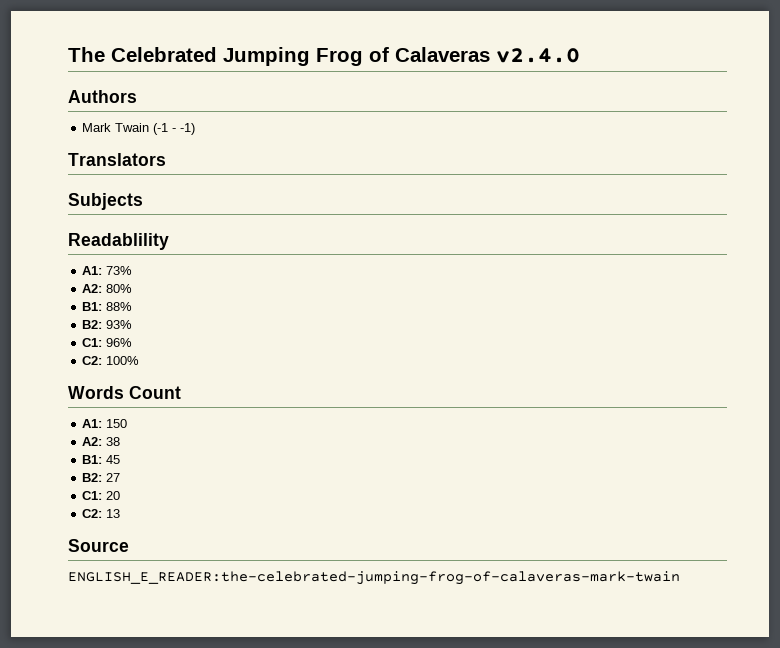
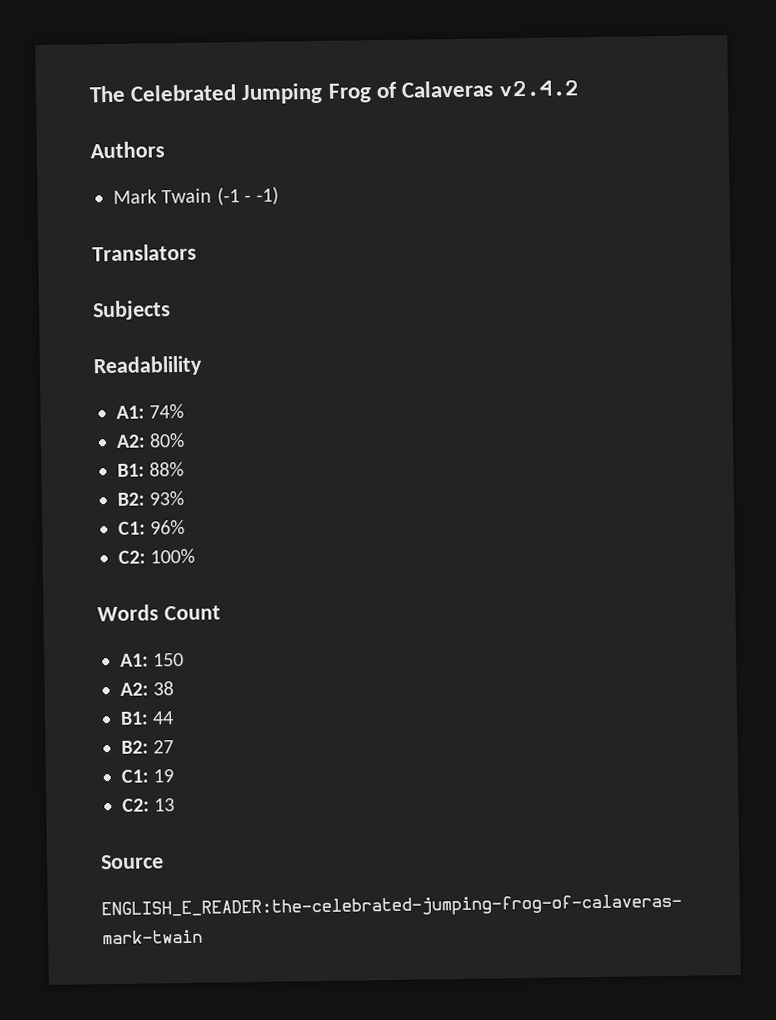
- The Celebrated Jumping Frog of Calaveras v2.4.0
+ The Celebrated Jumping Frog of Calaveras v2.4.2
- A1: 73%
+ A1: 74%
- B1: 45
+ B1: 44
- C1: 20
+ C1: 19

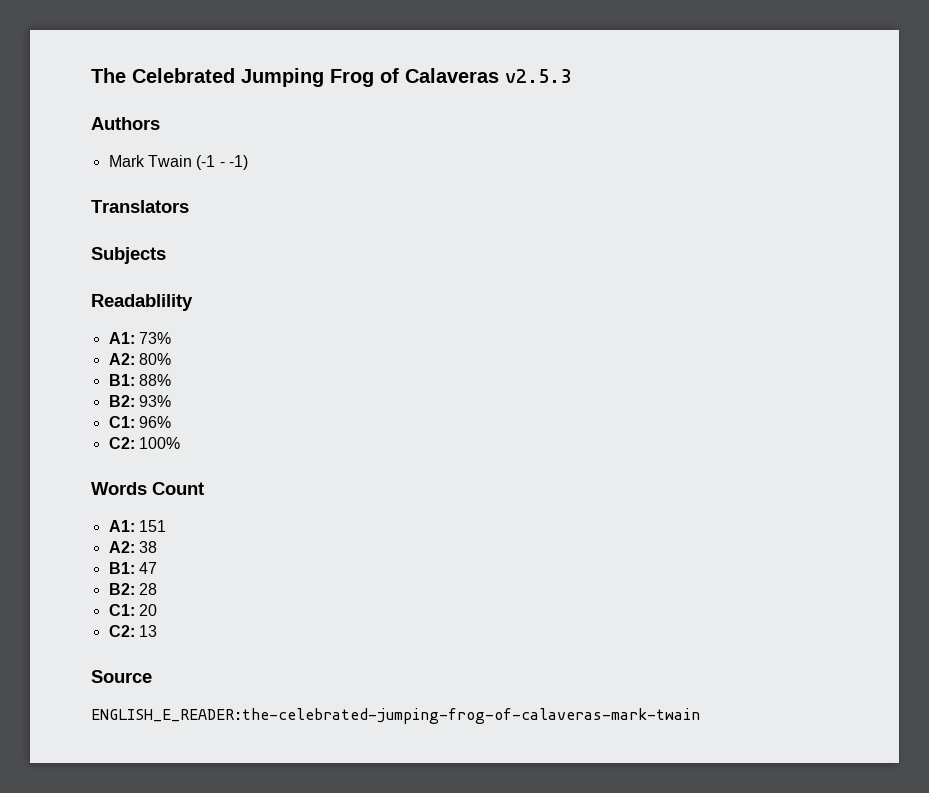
- The Celebrated Jumping Frog of Calaveras v2.4.2
+ The Celebrated Jumping Frog of Calaveras v2.5.3
- A1: 74%
+ A1: 73%
- A1: 150
+ A1: 151
- B1: 44
- B2: 27
- C1: 19
+ B1: 47
+ B2: 28
+ C1: 20

